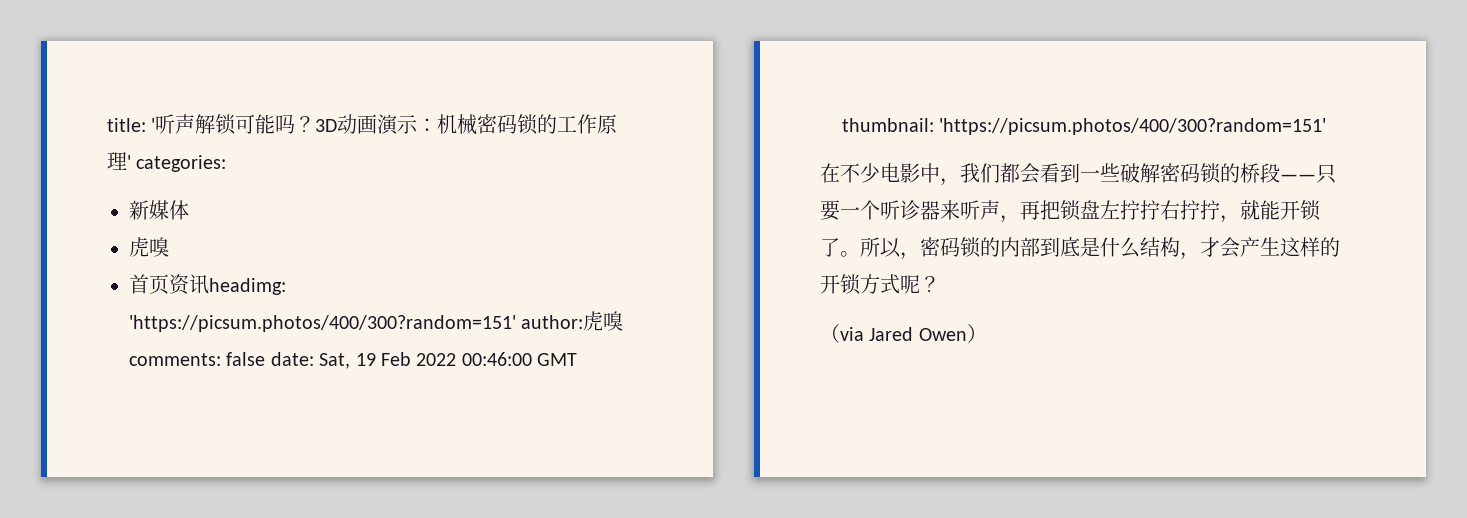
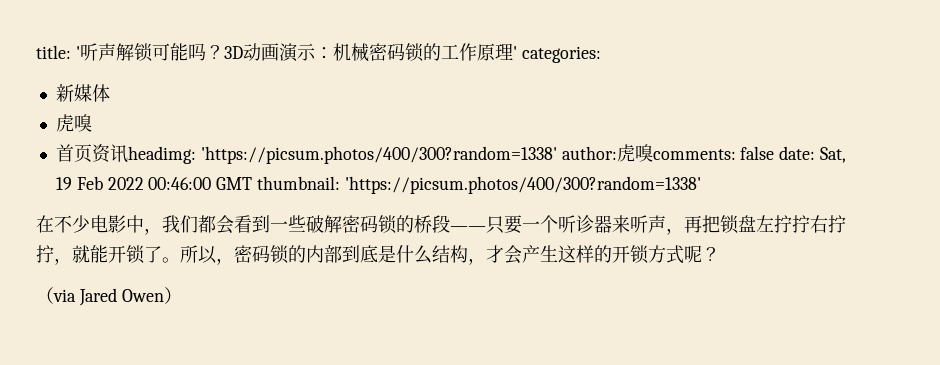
- 首页资讯headimg: 'https://picsum.photos/400/300?random=151' author:虎嗅comments: false date: Sat, 19 Feb 2022 00:46:00 GMT thumbnail: 'https://picsum.photos/400/300?random=151'
+ 首页资讯headimg: 'https://picsum.photos/400/300?random=1338' author:虎嗅comments: false date: Sat, 19 Feb 2022 00:46:00 GMT thumbnail: 'https://picsum.photos/400/300?random=1338'

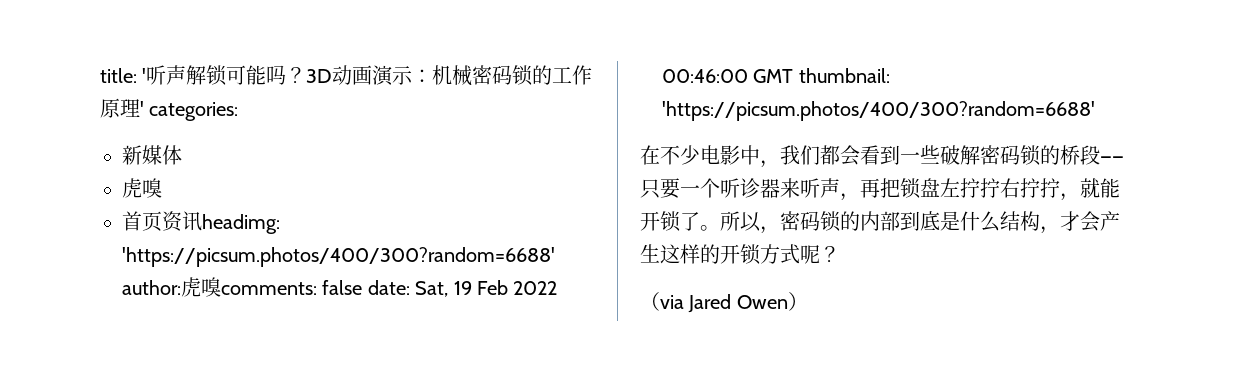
- 首页资讯headimg: 'https://picsum.photos/400/300?random=1338' author:虎嗅comments: false date: Sat, 19 Feb 2022 00:46:00 GMT thumbnail: 'https://picsum.photos/400/300?random=1338'
+ 首页资讯headimg: 'https://picsum.photos/400/300?random=6688' author:虎嗅comments: false date: Sat, 19 Feb 2022 00:46:00 GMT thumbnail: 'https://picsum.photos/400/300?random=6688'

